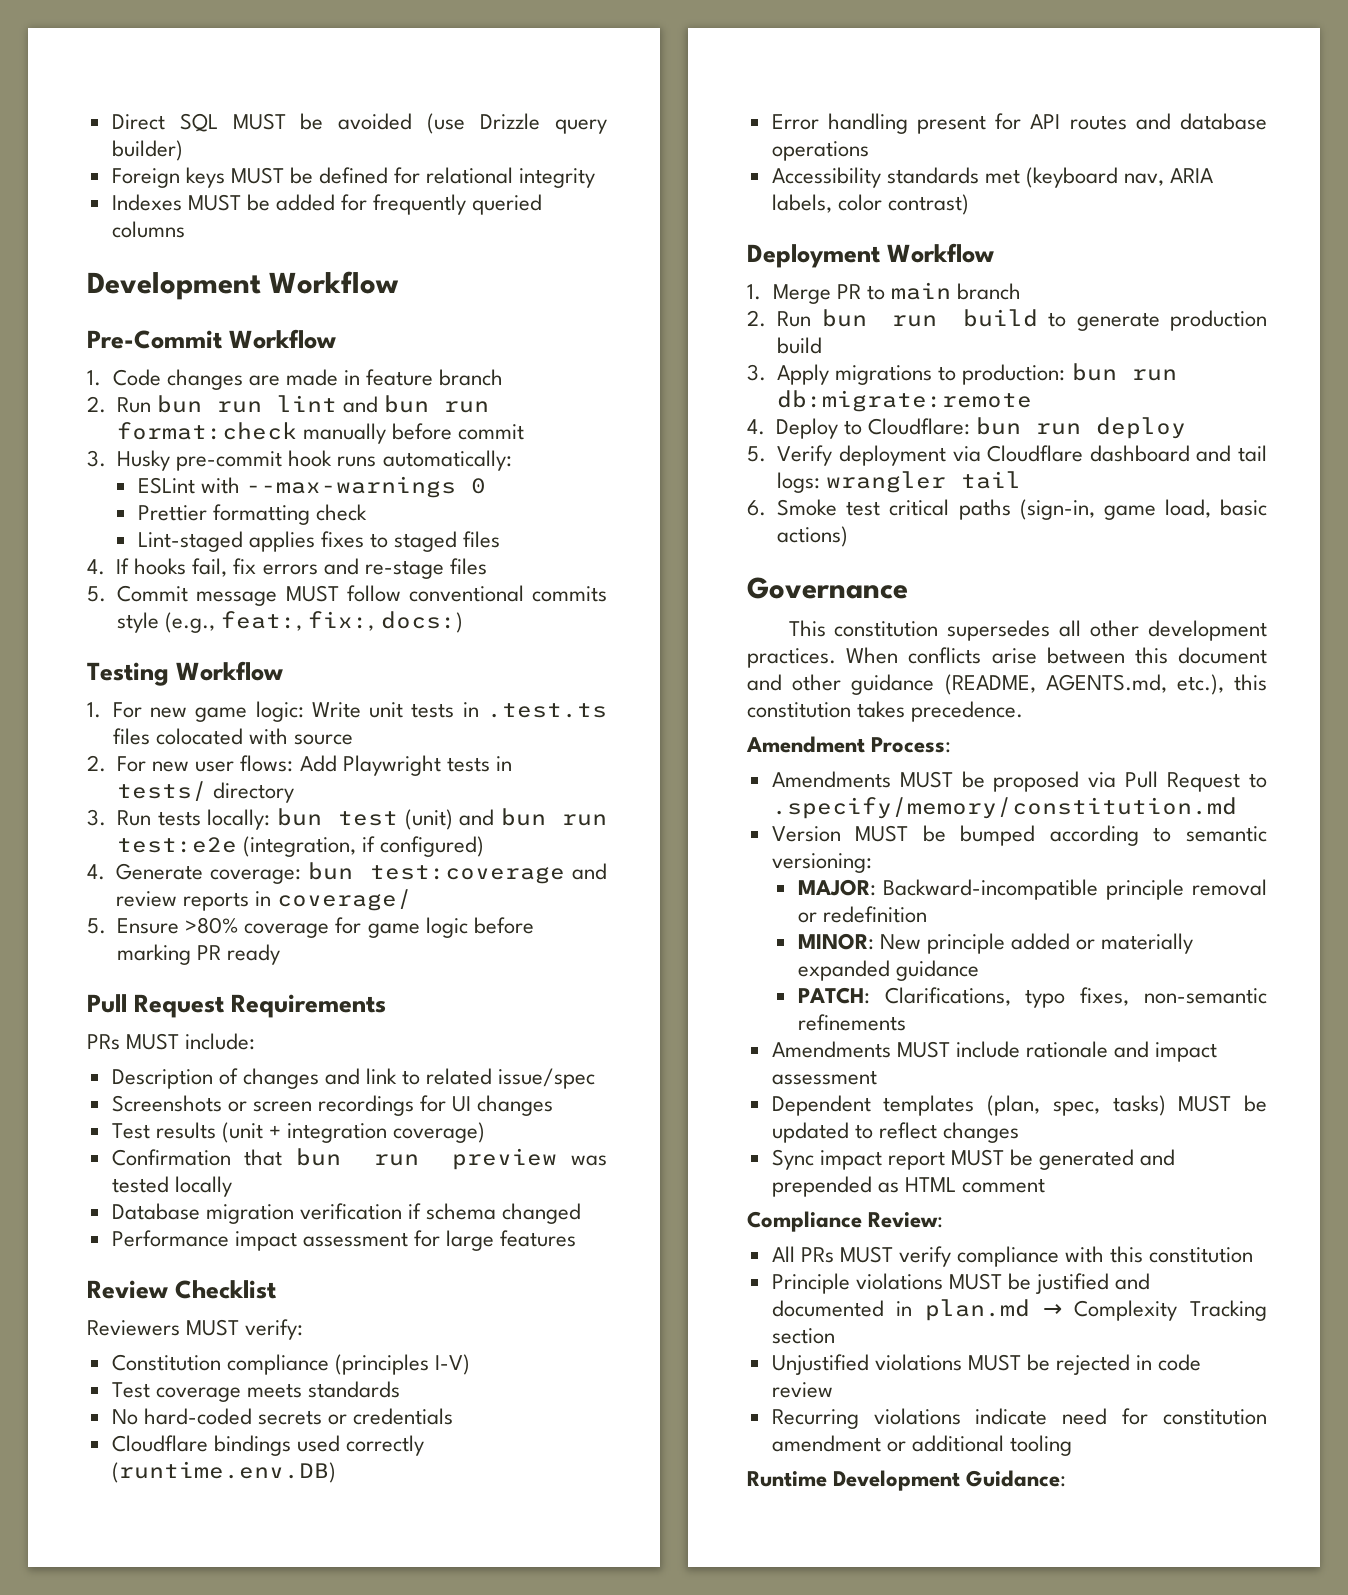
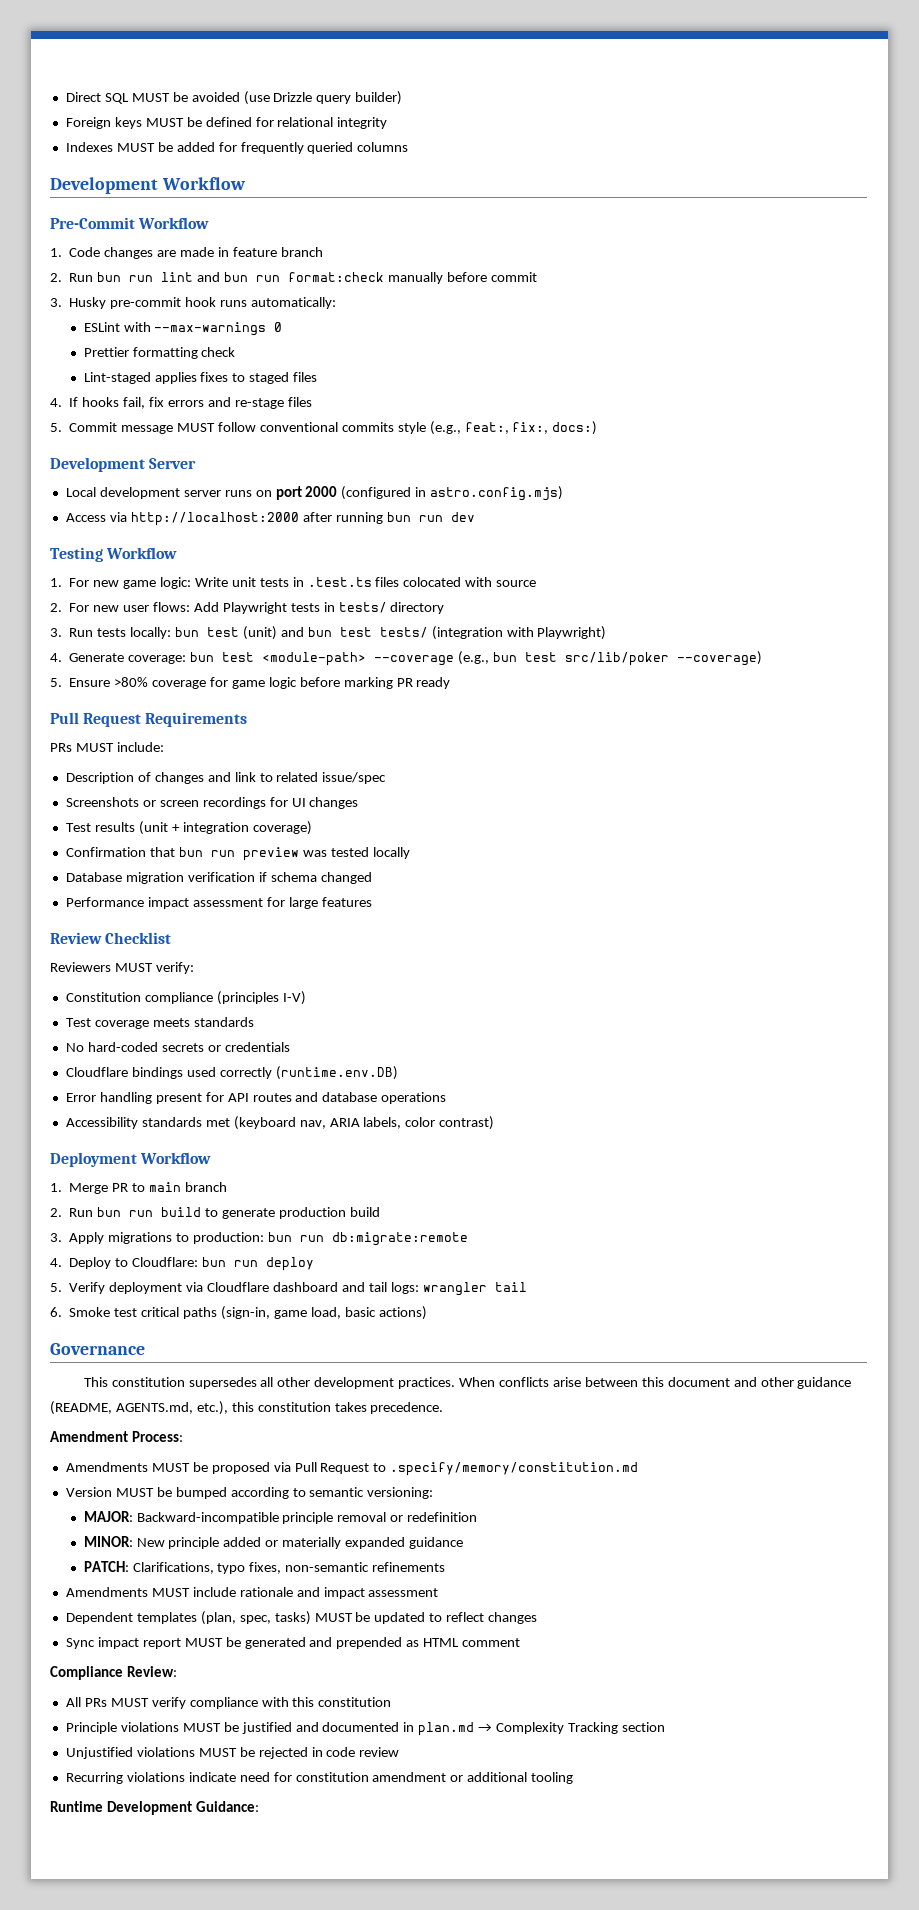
+ Development Server
+ Local development server runs on port 2000 (configured in astro.config.mjs)
+ Access via http://localhost:2000 after running bun run dev
- 3. Run tests locally: bun test (unit) and bun run test:e2e (integration, if configured)
+ 3. Run tests locally: bun test (unit) and bun test tests/ (integration with Playwright)
- 4. Generate coverage: bun test:coverage and review reports in coverage/
+ 4. Generate coverage: bun test <module-path> --coverage (e.g., bun test src/lib/poker --coverage)

